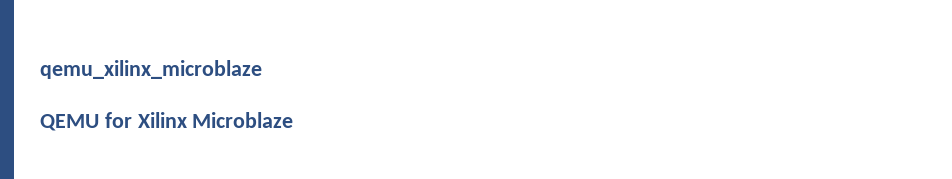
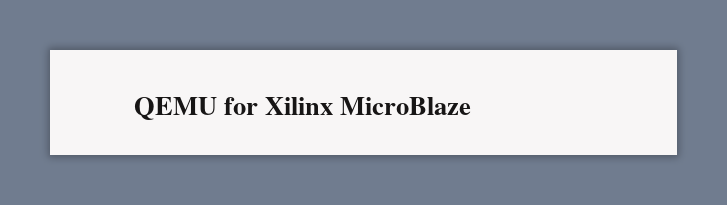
- qemu_xilinx_microblaze
- QEMU for Xilinx Microblaze
+ QEMU for Xilinx MicroBlaze

